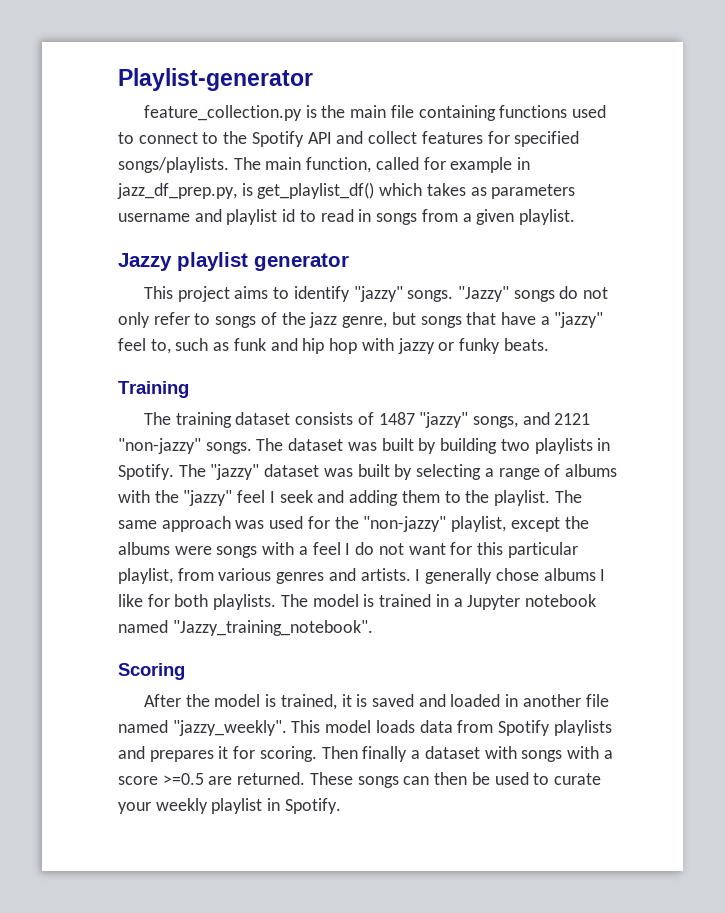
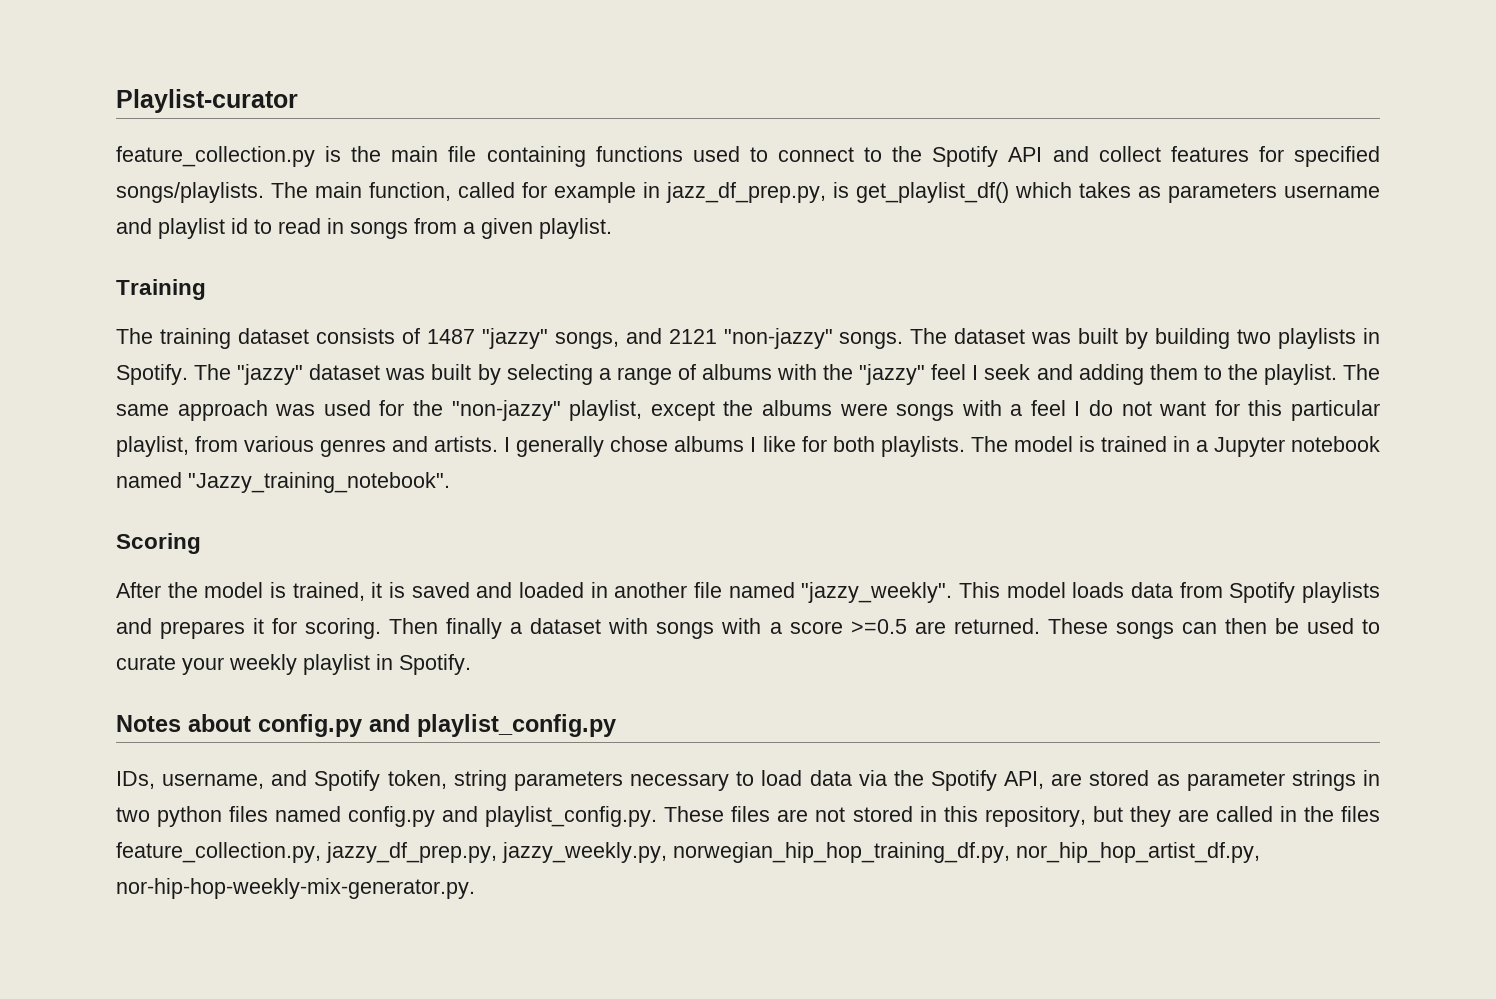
- Playlist-generator
+ Playlist-curator
- Jazzy playlist generator
- This project aims to identify "jazzy" songs. "Jazzy" songs do not only refer to songs of the jazz genre, but songs that have a "jazzy" feel to, such as funk and hip hop with jazzy or funky beats.
+ Notes about config.py and playlist_config.py
+ IDs, username, and Spotify token, string parameters necessary to load data via the Spotify API, are stored as parameter strings in two python files named config.py and playlist_config.py. These files are not stored in this repository, but they are called in the files feature_collection.py, jazzy_df_prep.py, jazzy_weekly.py, norwegian_hip_hop_training_df.py, nor_hip_hop_artist_df.py, nor-hip-hop-weekly-mix-generator.py.

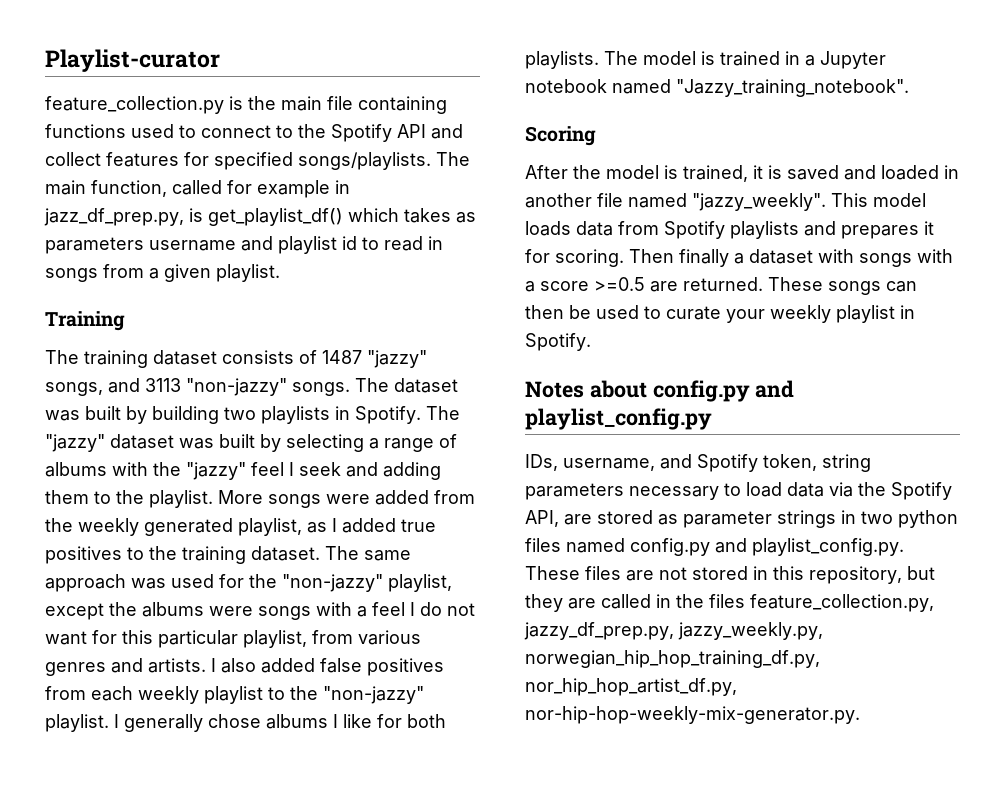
- The training dataset consists of 1487 "jazzy" songs, and 2121 "non-jazzy" songs.
+ The training dataset consists of 1487 "jazzy" songs, and 3113 "non-jazzy" songs.
+ More songs were added from the weekly generated playlist, as I added true positives to the training dataset.
- I generally chose albums I like for both playlists.
+ I also added false positives from each weekly playlist to the "non-jazzy" playlist. I generally chose albums I like for both playlists.

